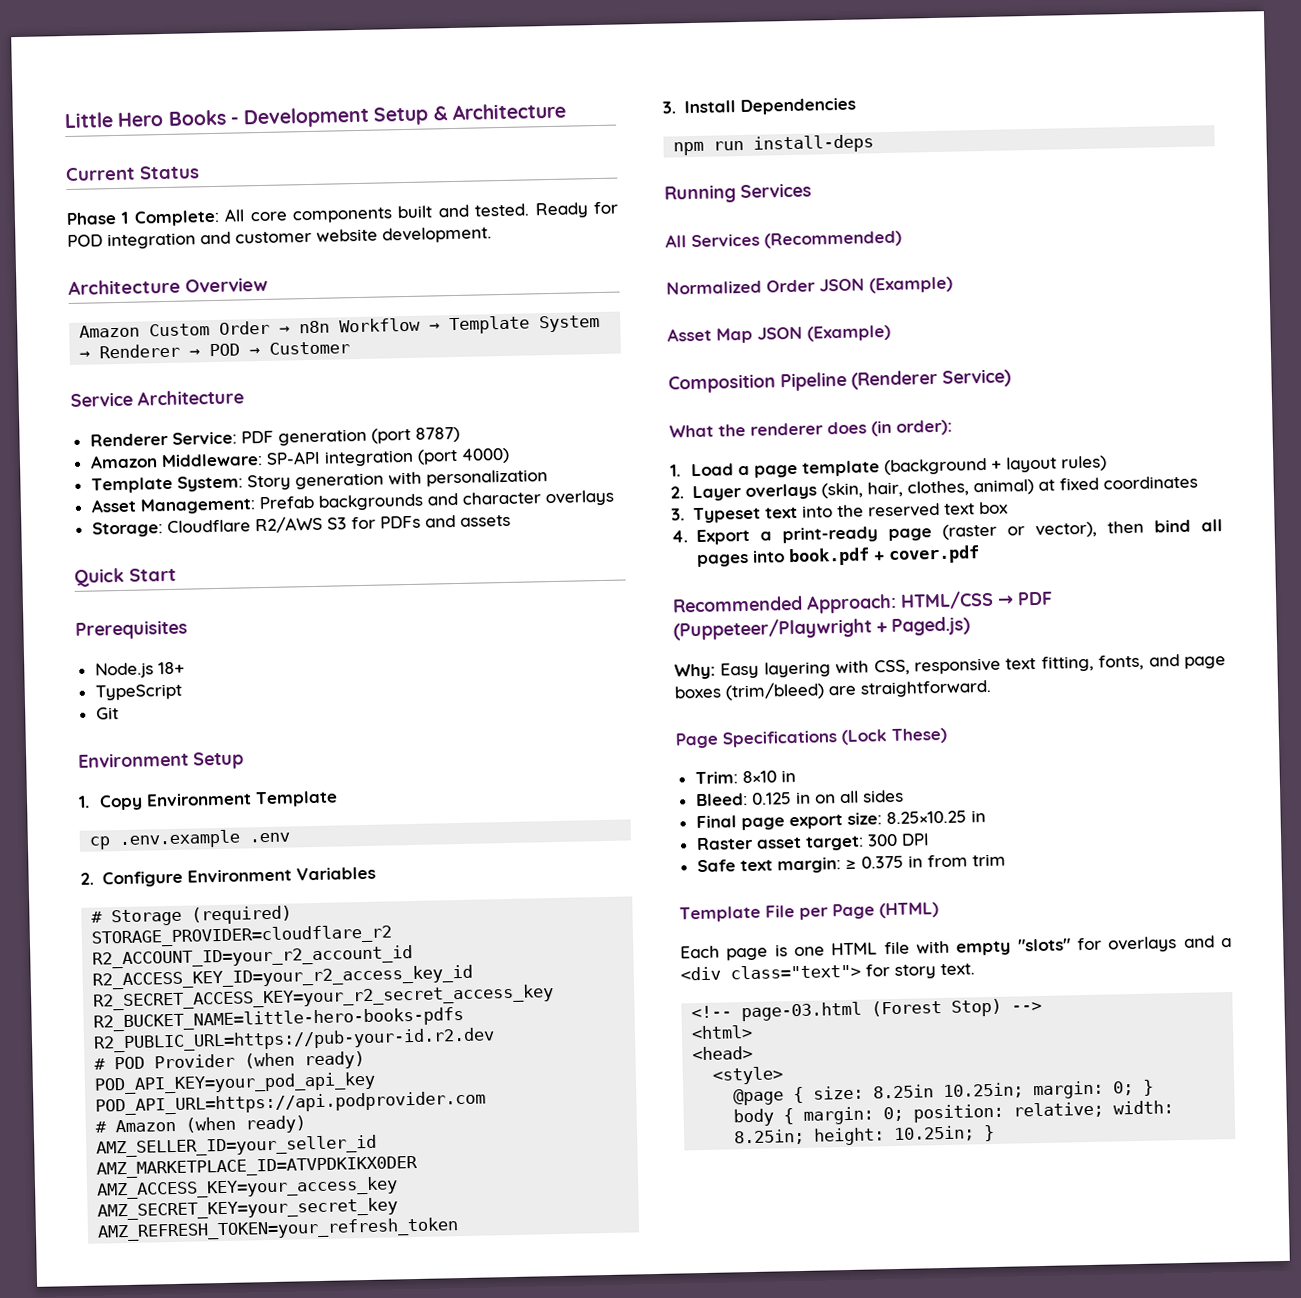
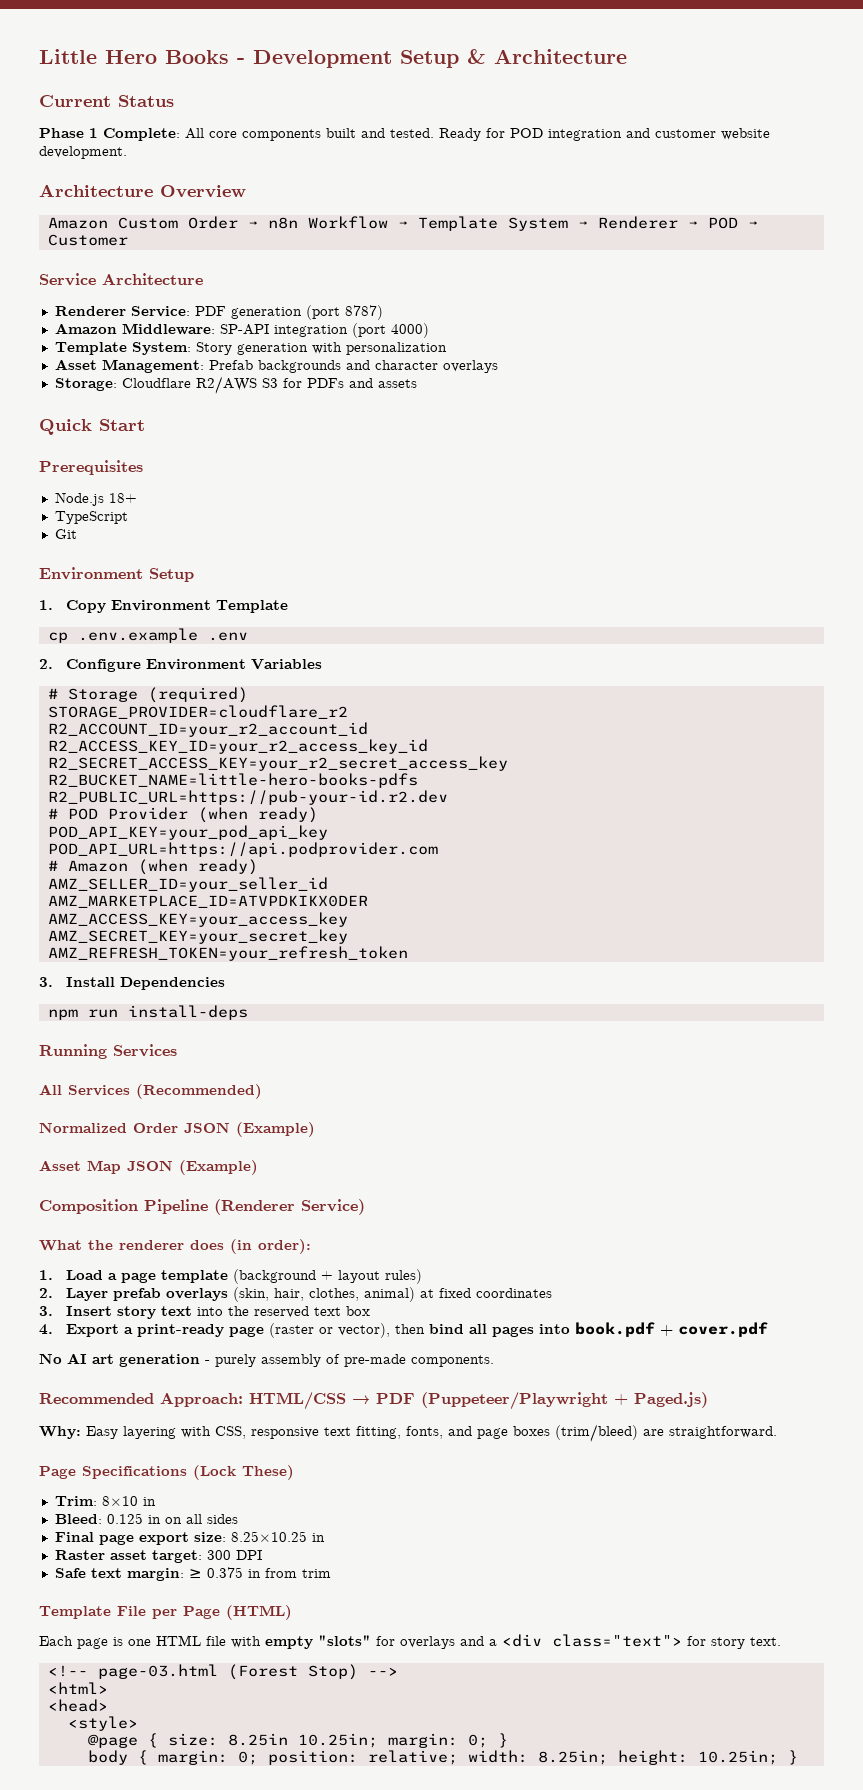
- 2. Layer overlays (skin, hair, clothes, animal) at fixed coordinates
+ 2. Layer prefab overlays (skin, hair, clothes, animal) at fixed coordinates
- 3. Typeset text into the reserved text box
+ 3. Insert story text into the reserved text box
+ No AI art generation - purely assembly of pre-made components.

